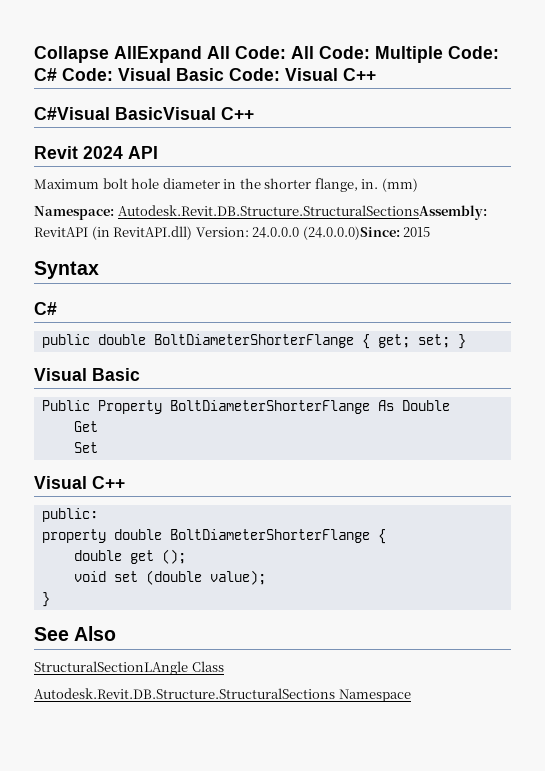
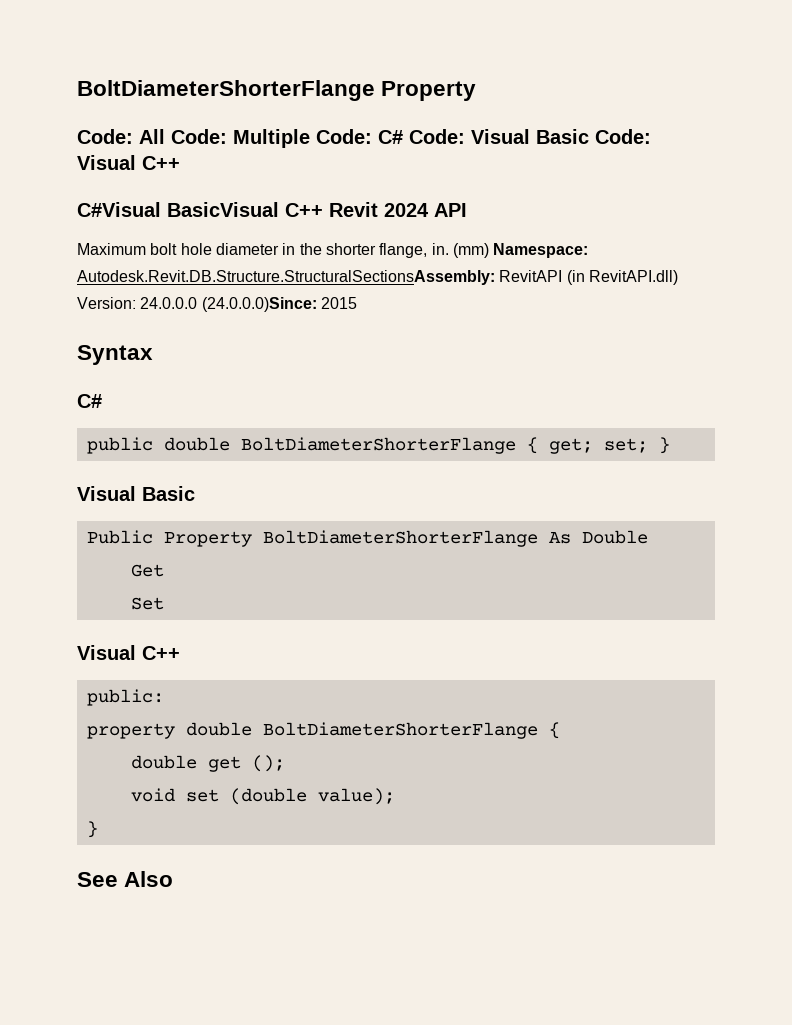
- Collapse AllExpand All Code: All Code: Multiple Code: C# Code: Visual Basic Code: Visual C++
+ BoltDiameterShorterFlange Property
+ Code: All Code: Multiple Code: C# Code: Visual Basic Code: Visual C++
- C#Visual BasicVisual C++
- Revit 2024 API
+ C#Visual BasicVisual C++ Revit 2024 API
- (mm)
- Namespace: Autodesk.Revit.DB.Structure.StructuralSectionsAssembly: RevitAPI (in RevitAPI.dll) Version: 24.0.0.0 (24.0.0.0)Since: 2015
+ (mm) Namespace: Autodesk.Revit.DB.Structure.StructuralSectionsAssembly: RevitAPI (in RevitAPI.dll) Version: 24.0.0.0 (24.0.0.0)Since: 2015
- StructuralSectionLAngle Class
- Autodesk.Revit.DB.Structure.StructuralSections Namespace

